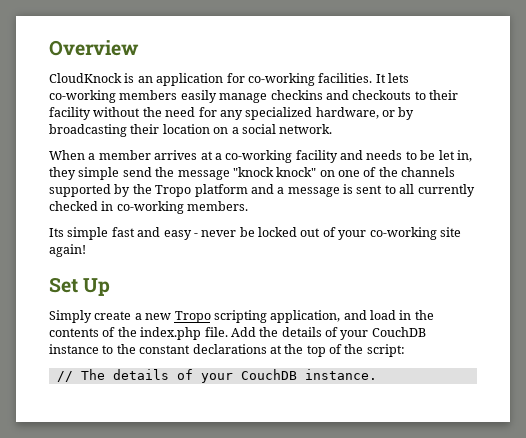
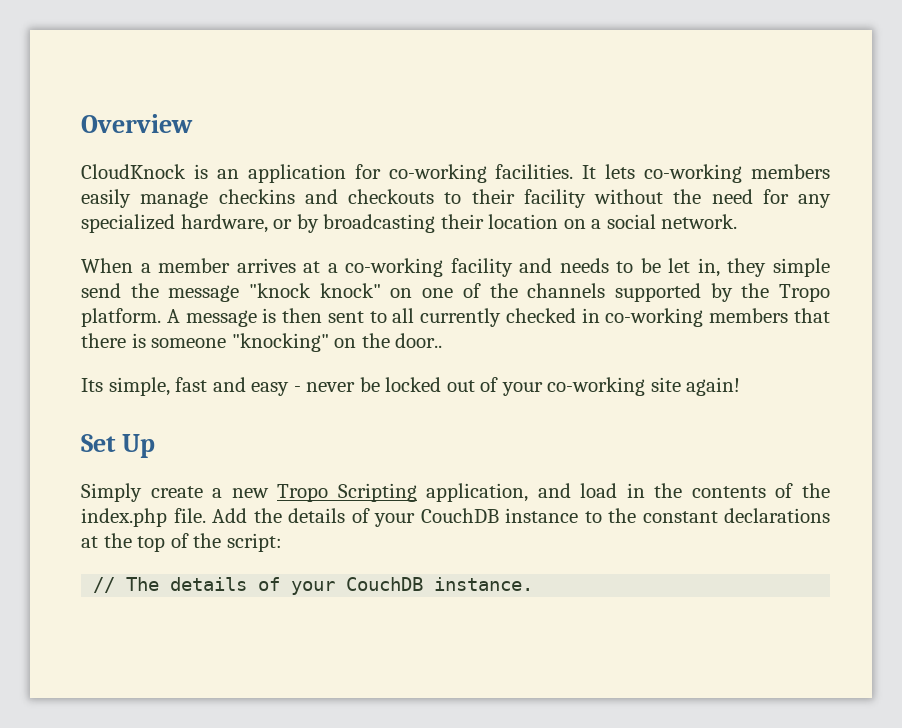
- When a member arrives at a co-working facility and needs to be let in, they simple send the message "knock knock" on one of the channels supported by the Tropo platform and a message is sent to all currently checked in co-working members.
+ When a member arrives at a co-working facility and needs to be let in, they simple send the message "knock knock" on one of the channels supported by the Tropo platform. A message is then sent to all currently checked in co-working members that there is someone "knocking" on the door..
- Its simple fast and easy - never be locked out of your co-working site again!
+ Its simple, fast and easy - never be locked out of your co-working site again!
- Simply create a new Tropo scripting application, and load in the contents of the index.php file.
+ Simply create a new Tropo Scripting application, and load in the contents of the index.php file.

